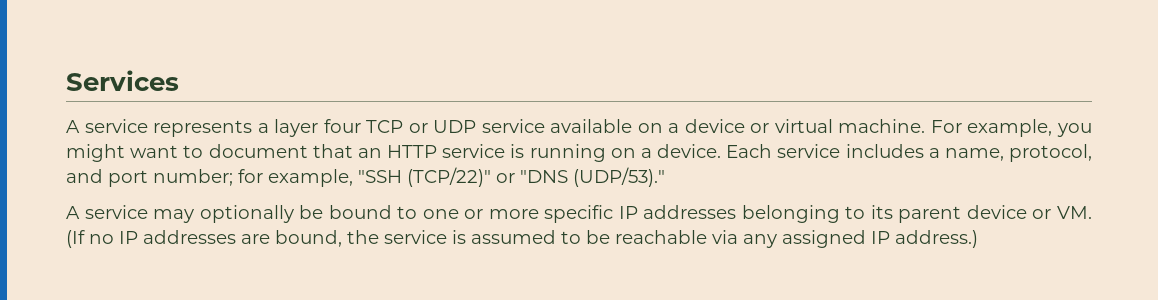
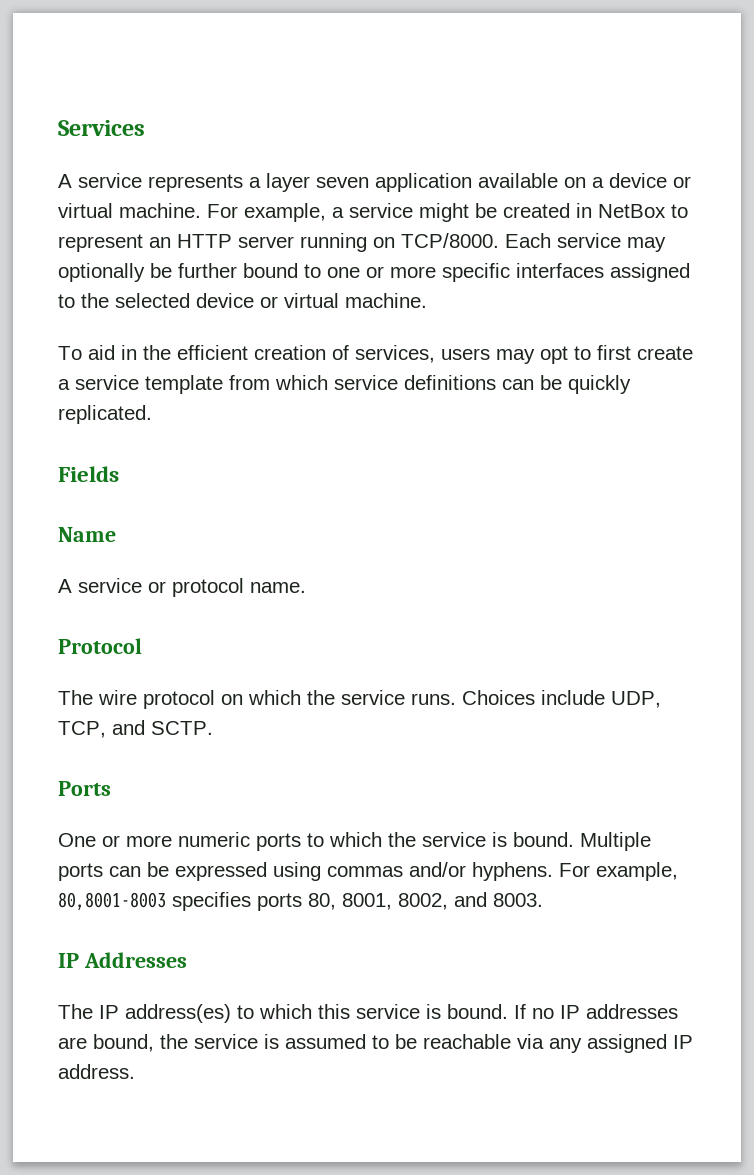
- A service represents a layer four TCP or UDP service available on a device or virtual machine.
+ A service represents a layer seven application available on a device or virtual machine.
- For example, you might want to document that an HTTP service is running on a device. Each service includes a name, protocol, and port number; for example, "SSH (TCP/22)" or "DNS (UDP/53)."
- A service may optionally be bound to one or more specific IP addresses belonging to its parent device or VM. (If no IP addresses are bound, the service is assumed to be reachable via any assigned IP address.)
+ For example, a service might be created in NetBox to represent an HTTP server running on TCP/8000. Each service may optionally be further bound to one or more specific interfaces assigned to the selected device or virtual machine.
+ To aid in the efficient creation of services, users may opt to first create a service template from which service definitions can be quickly replicated.
+ Fields
+ Name
+ A service or protocol name.
+ Protocol
+ The wire protocol on which the service runs. Choices include UDP, TCP, and SCTP.
+ Ports
+ One or more numeric ports to which the service is bound. Multiple ports can be expressed using commas and/or hyphens. For example, 80,8001-8003 specifies ports 80, 8001, 8002, and 8003.
+ IP Addresses
+ The IP address(es) to which this service is bound. If no IP addresses are bound, the service is assumed to be reachable via any assigned IP address.

